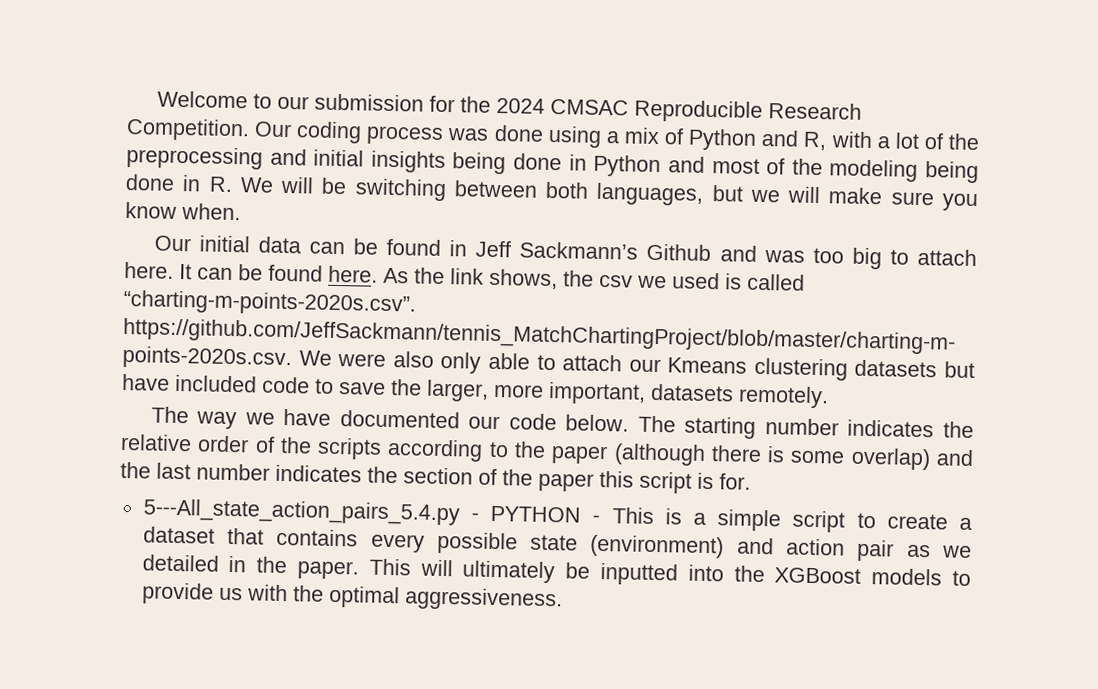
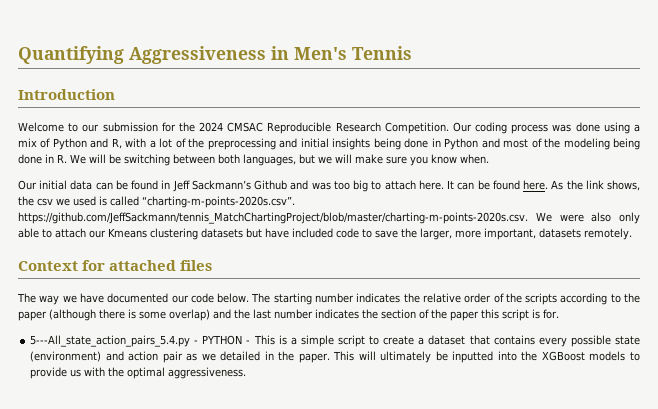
+ Quantifying Aggressiveness in Men's Tennis
+ Introduction
+ Context for attached files

